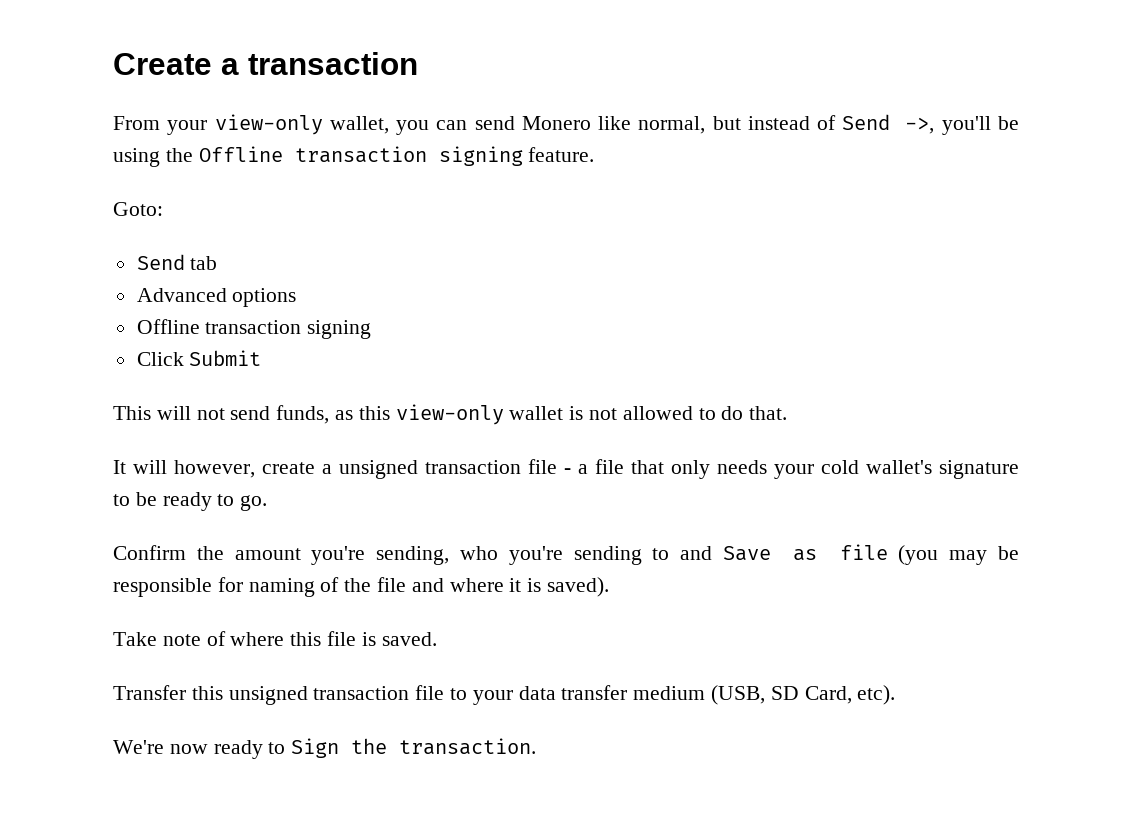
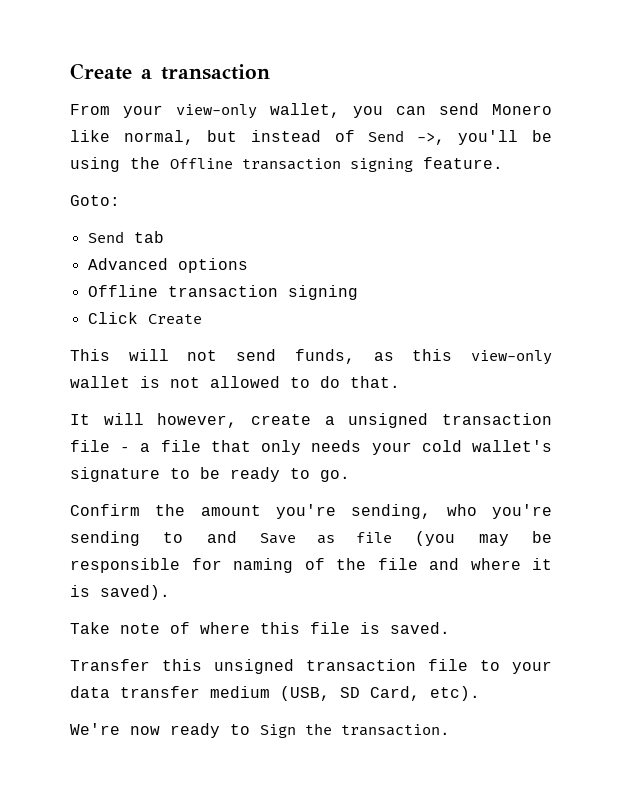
- Click Submit
+ Click Create

